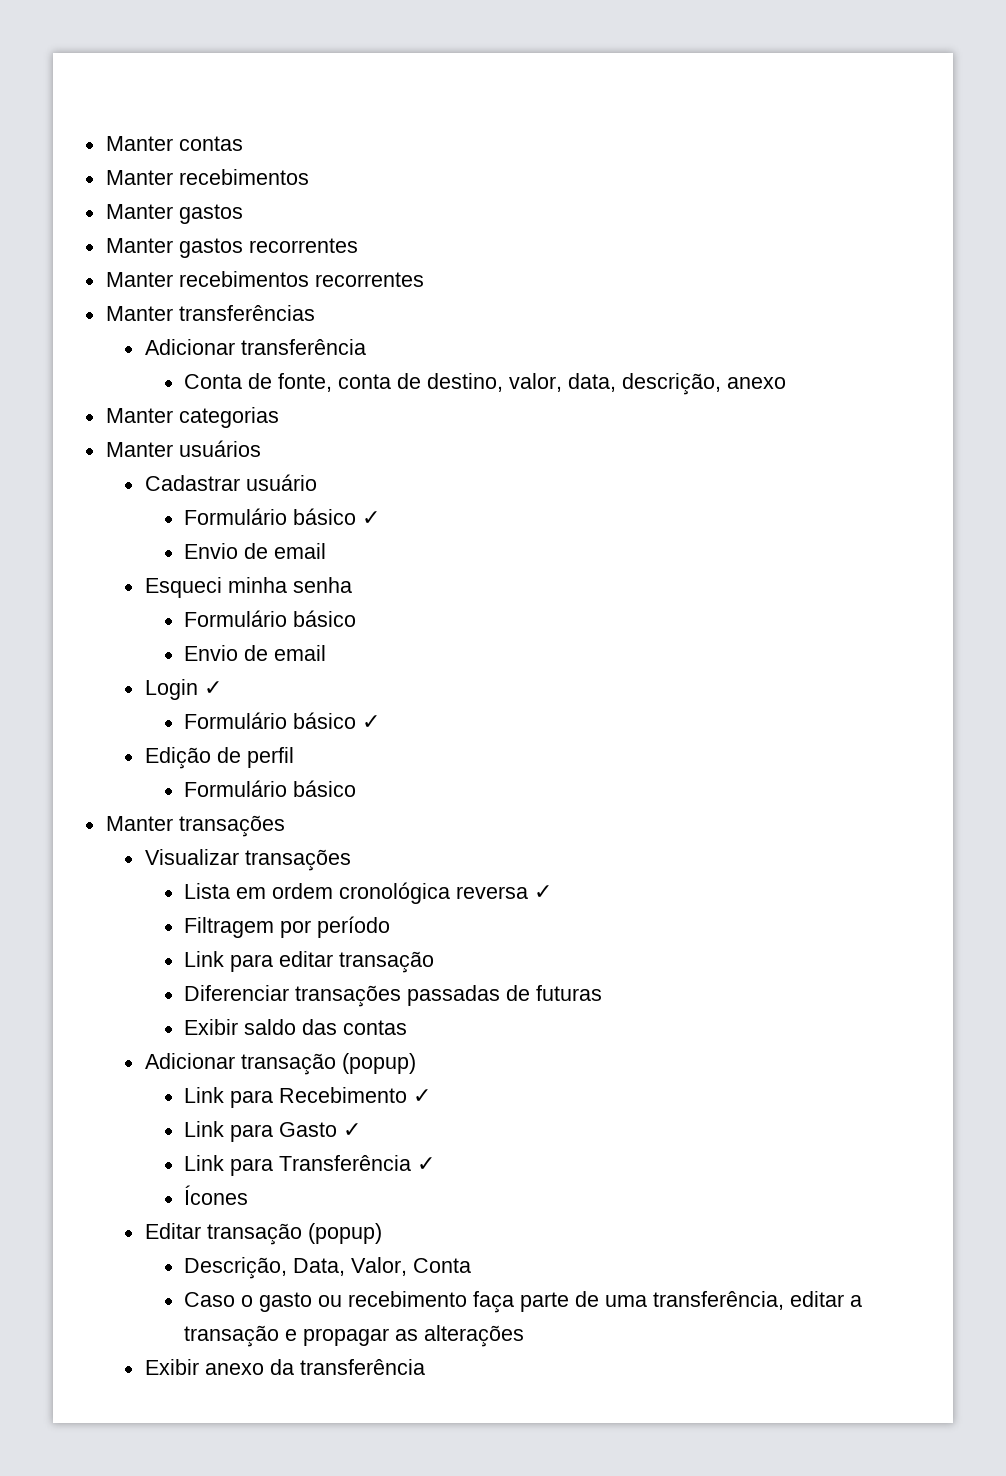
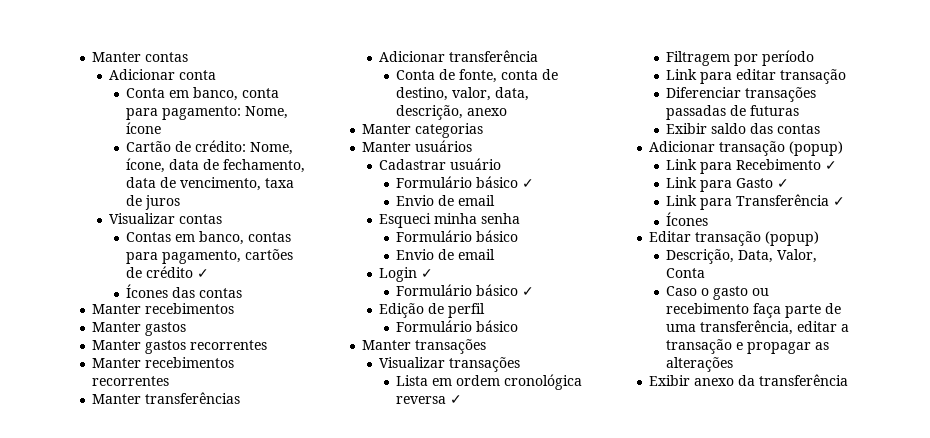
+ Adicionar conta
+ Conta em banco, conta para pagamento: Nome, ícone
+ Cartão de crédito: Nome, ícone, data de fechamento, data de vencimento, taxa de juros
+ Visualizar contas
+ Contas em banco, contas para pagamento, cartões de crédito ✓
+ Ícones das contas

